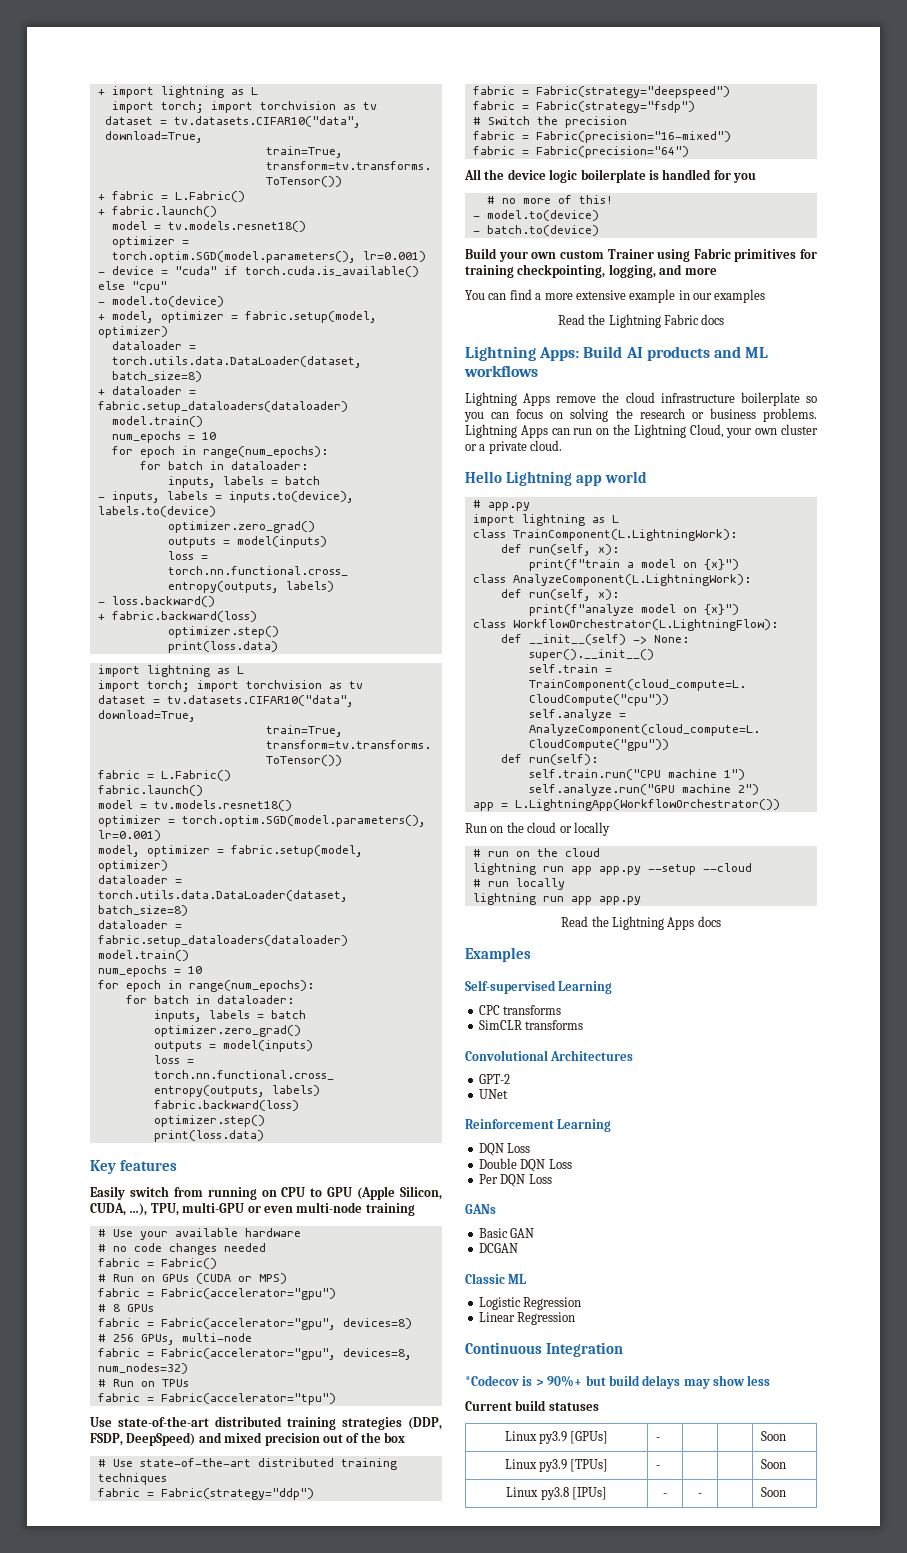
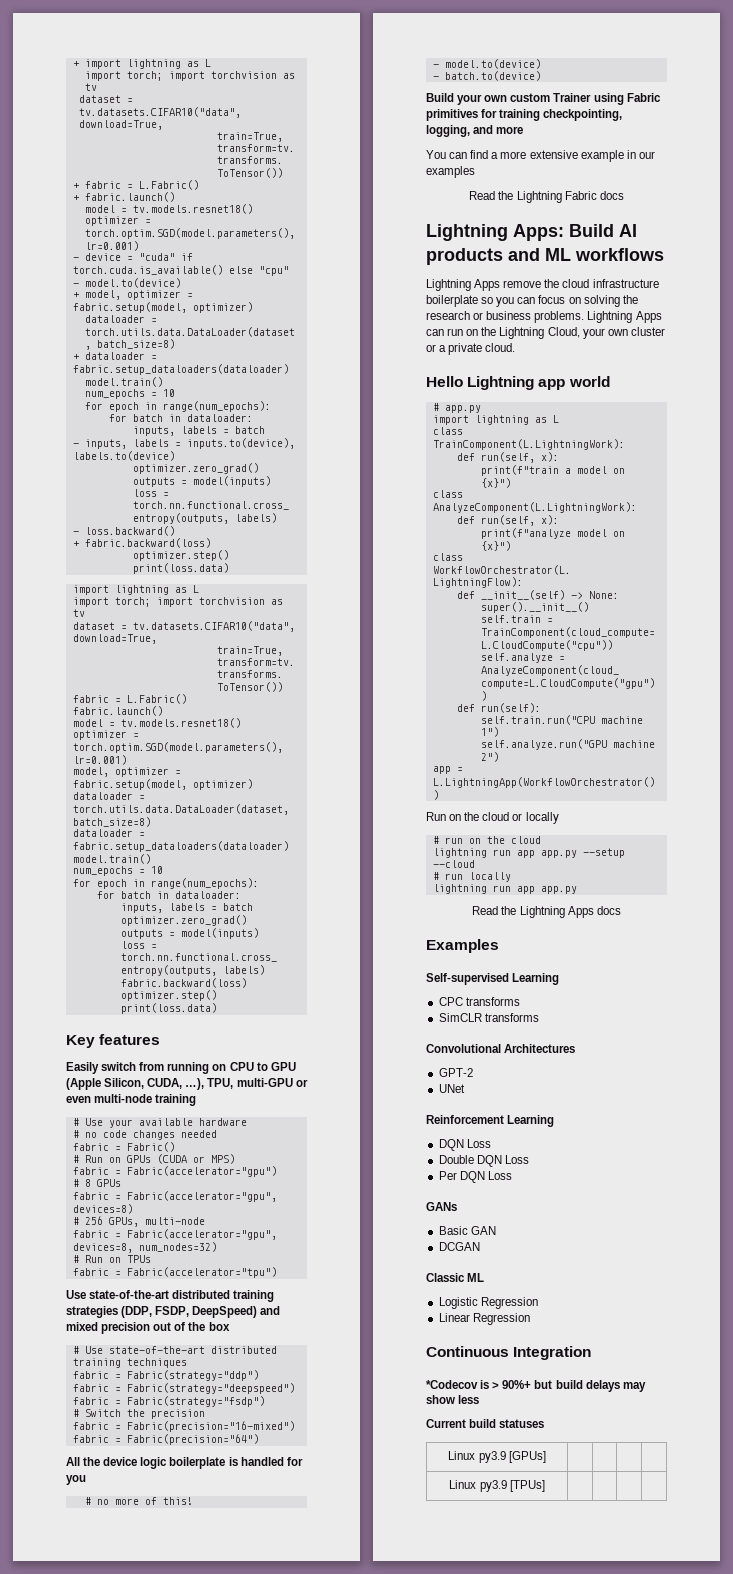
- Linux py3.9 [GPUs] | - | | | Soon
+ Linux py3.9 [GPUs] | | | |
- Linux py3.9 [TPUs] | - | | | Soon
- Linux py3.8 [IPUs] | - | - | | Soon
+ Linux py3.9 [TPUs] | | | |

